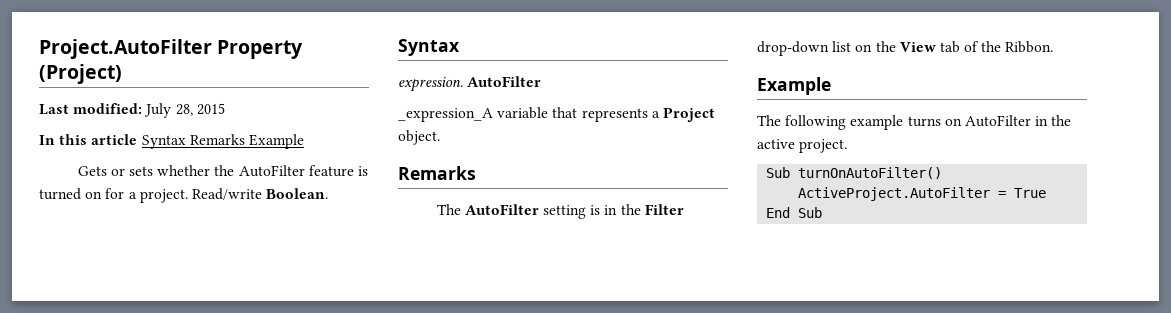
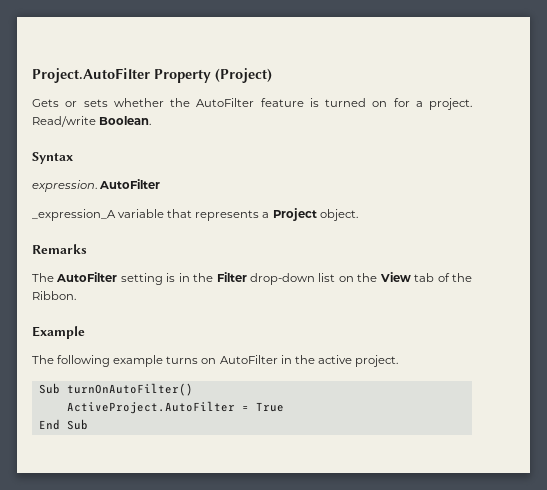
- Last modified: July 28, 2015
- In this article Syntax Remarks Example

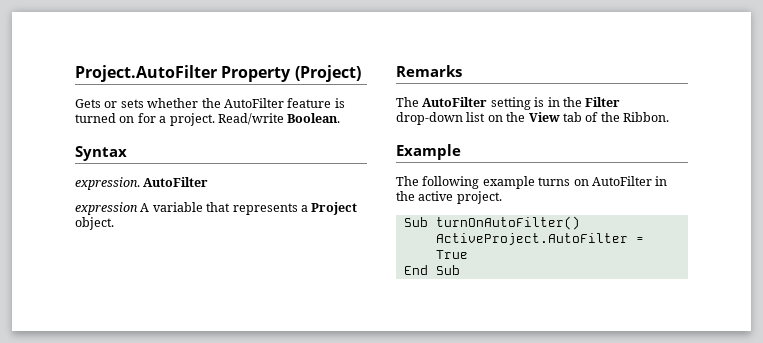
- _expression_A variable that represents a Project object.
+ expression A variable that represents a Project object.

